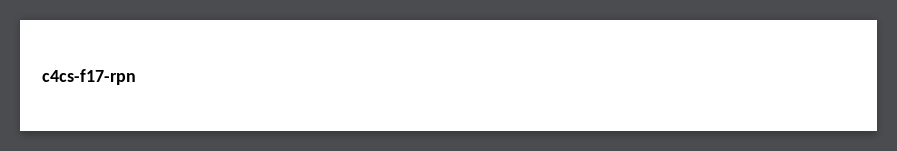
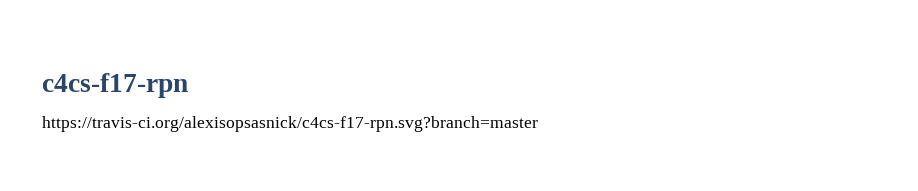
+ https://travis-ci.org/alexisopsasnick/c4cs-f17-rpn.svg?branch=master

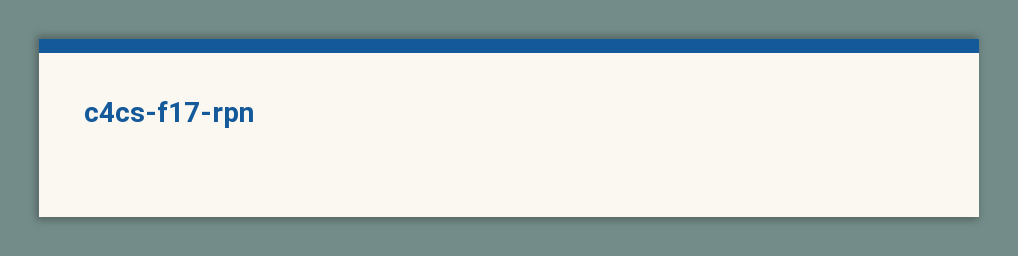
- https://travis-ci.org/alexisopsasnick/c4cs-f17-rpn.svg?branch=master

